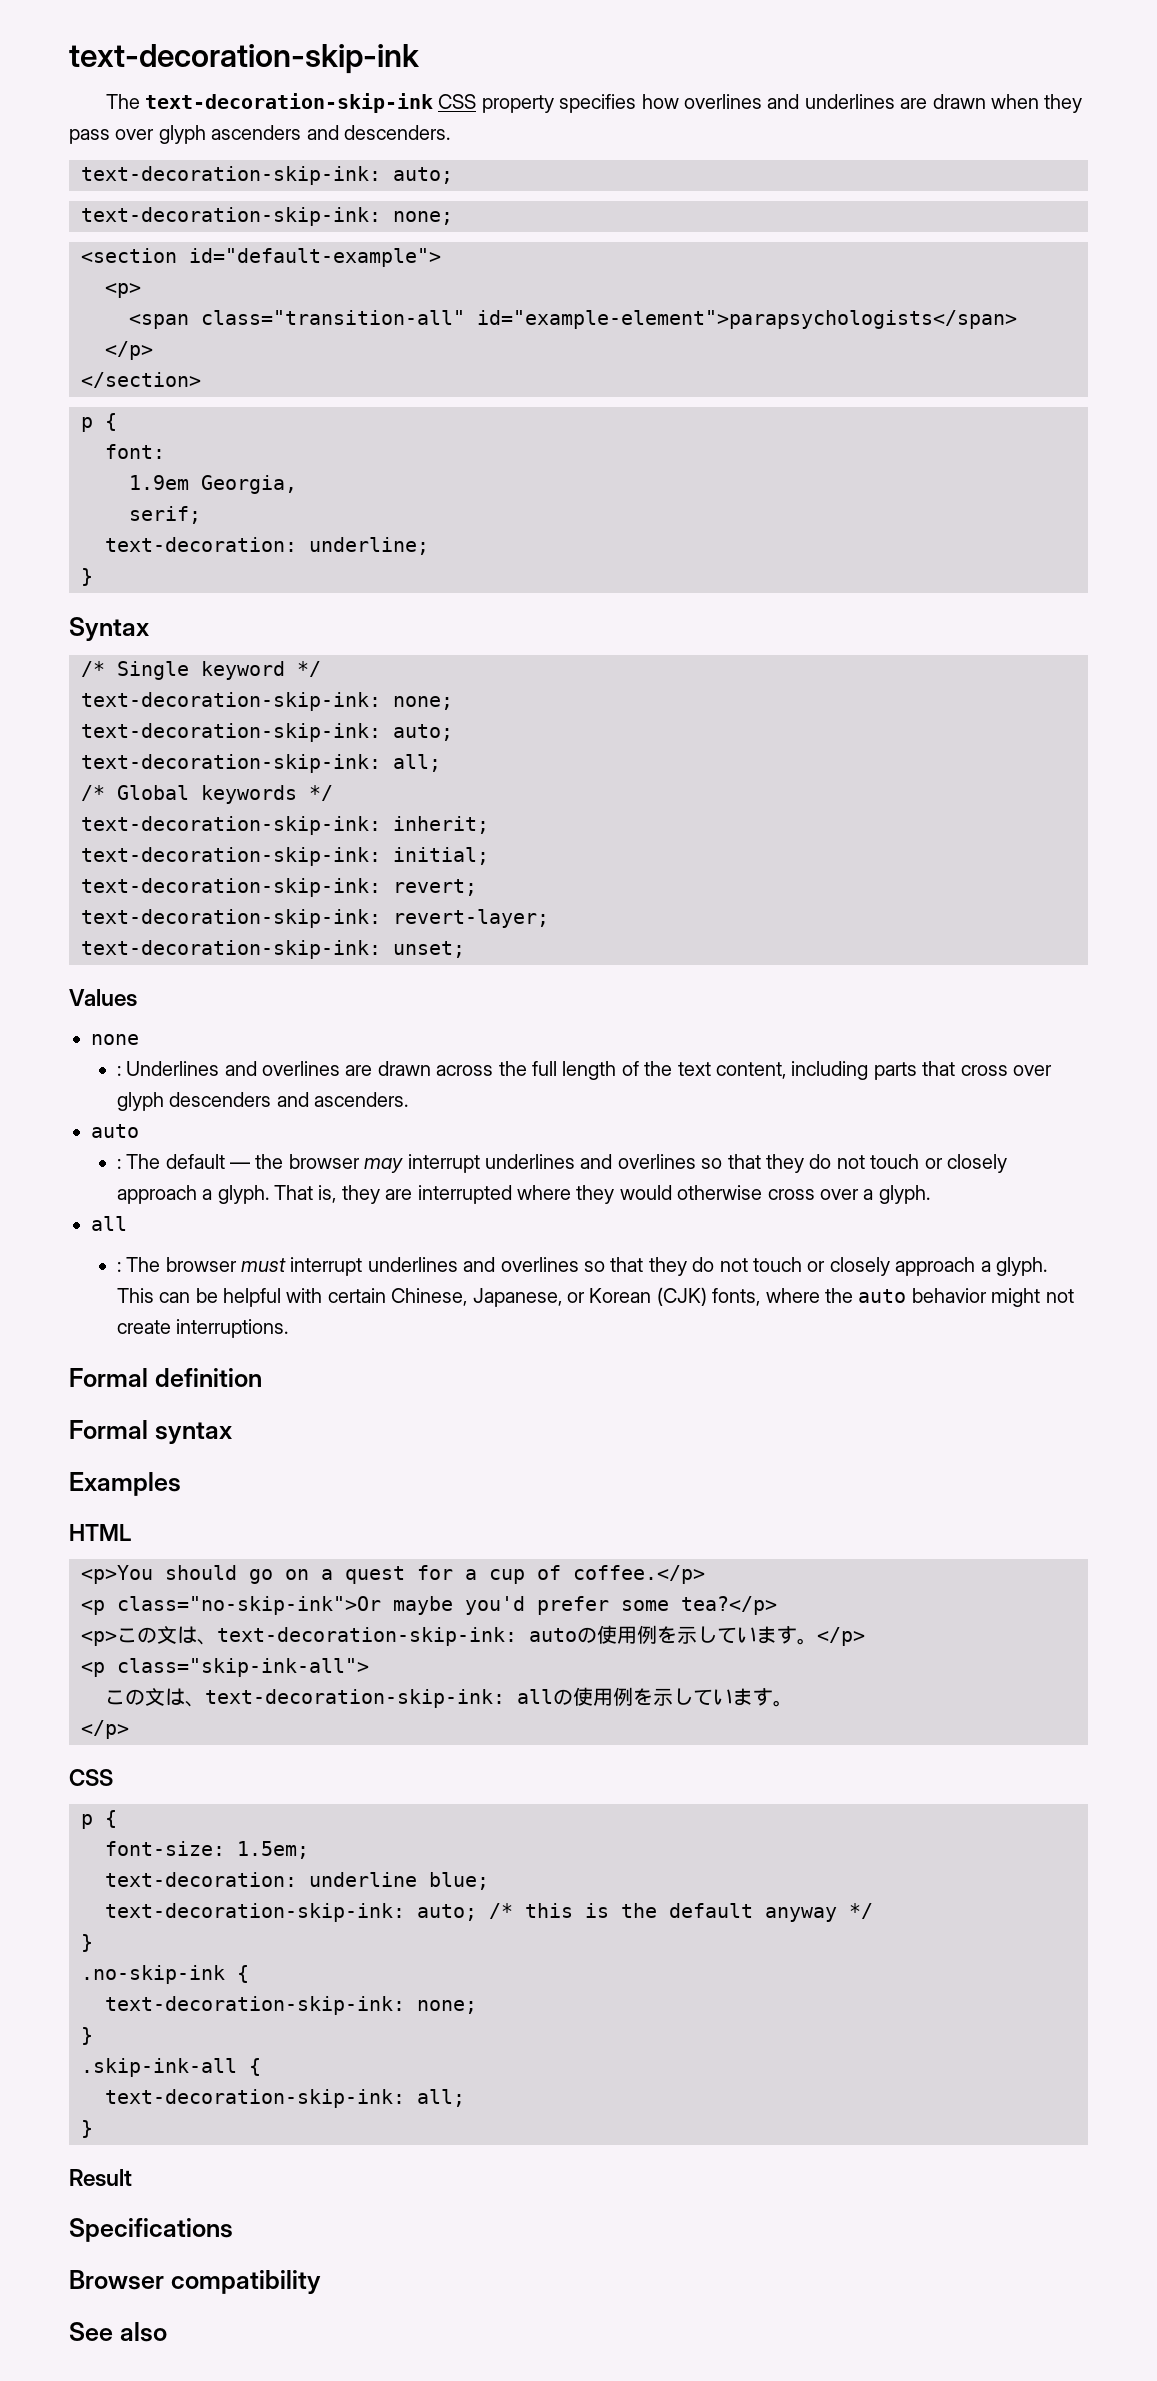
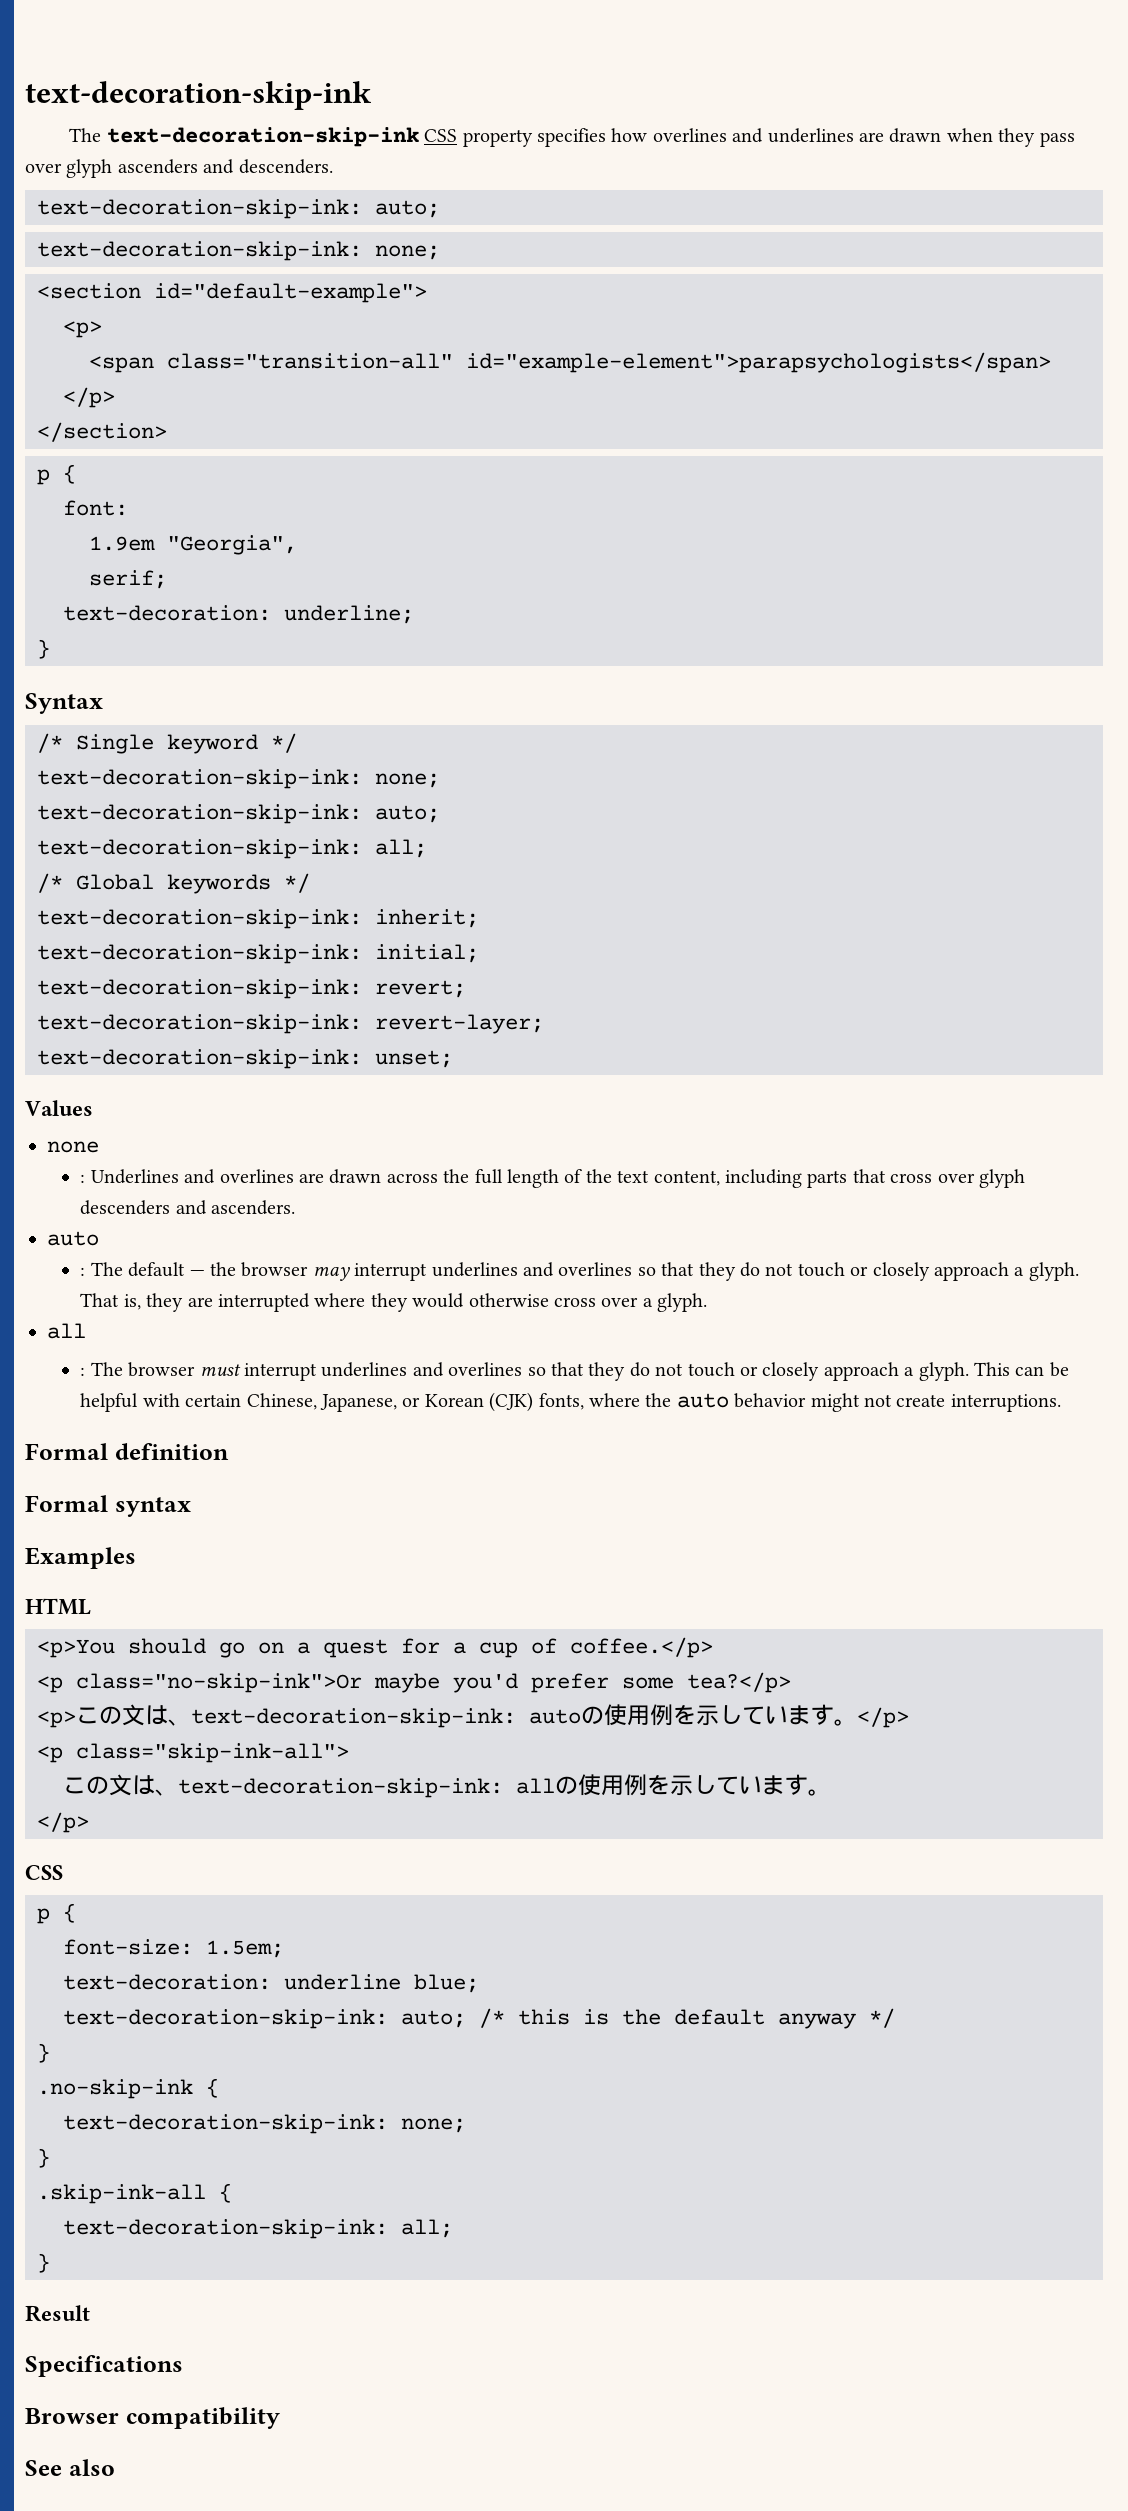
- 1.9em Georgia,
+ 1.9em "Georgia",

